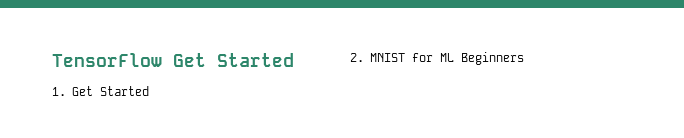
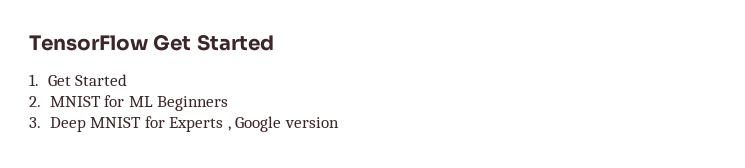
+ 3. Deep MNIST for Experts , Google version

